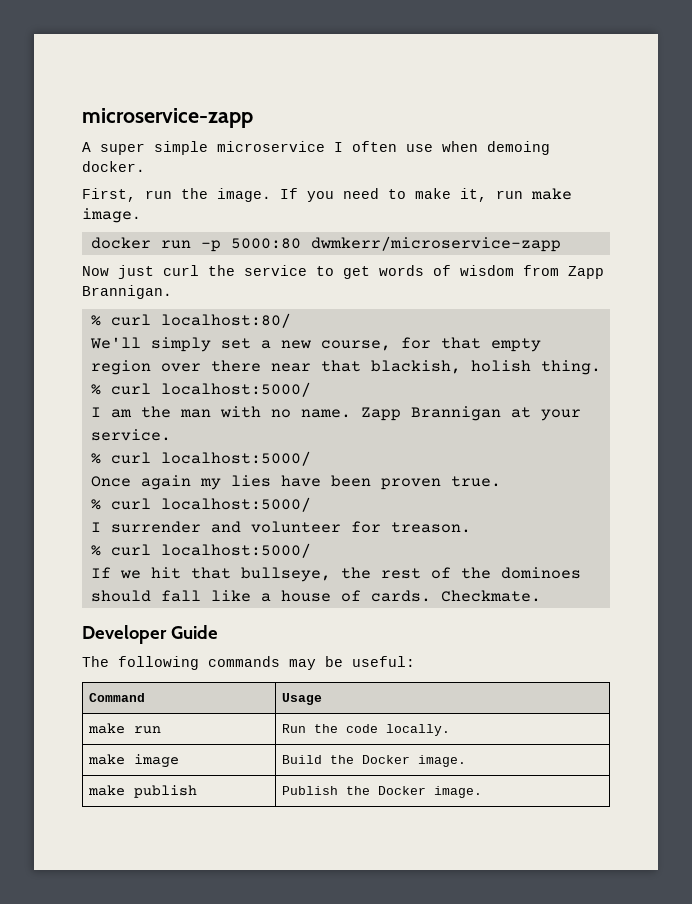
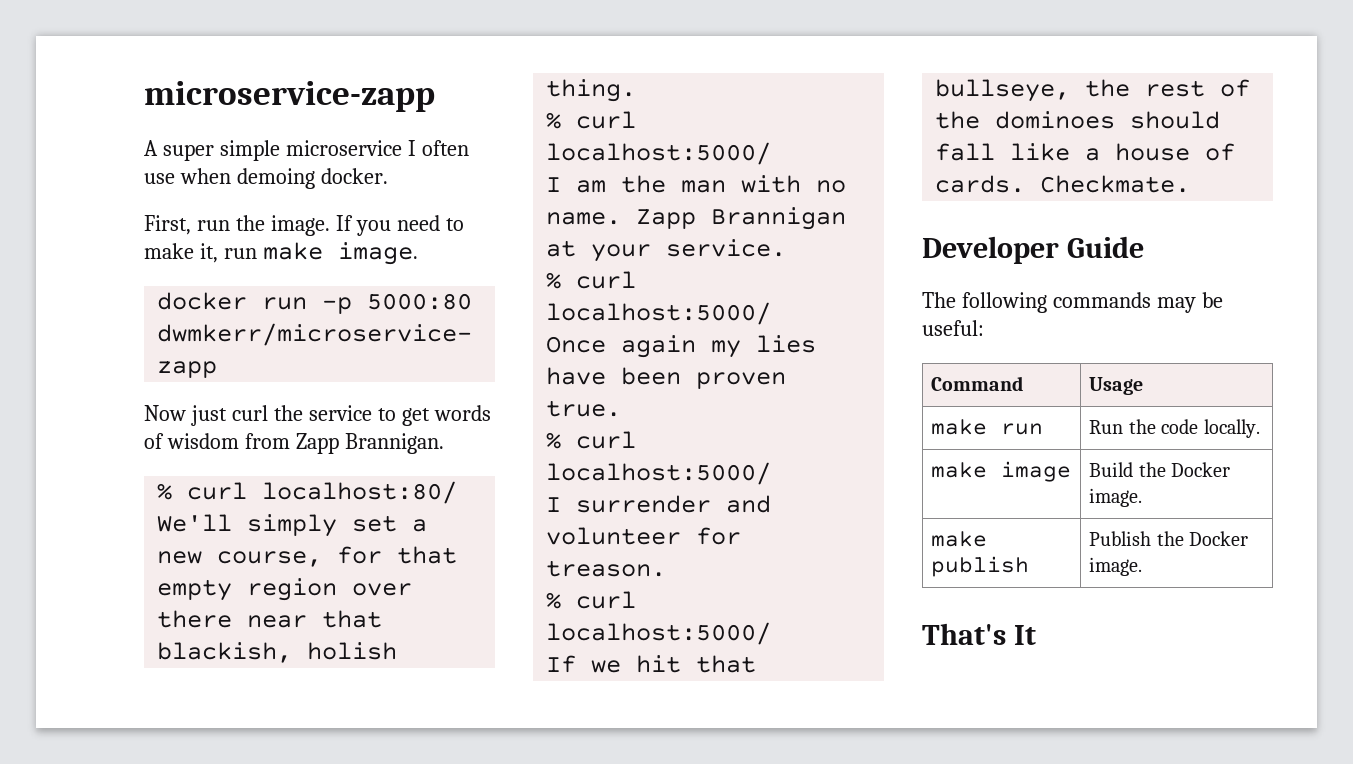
+ That's It

